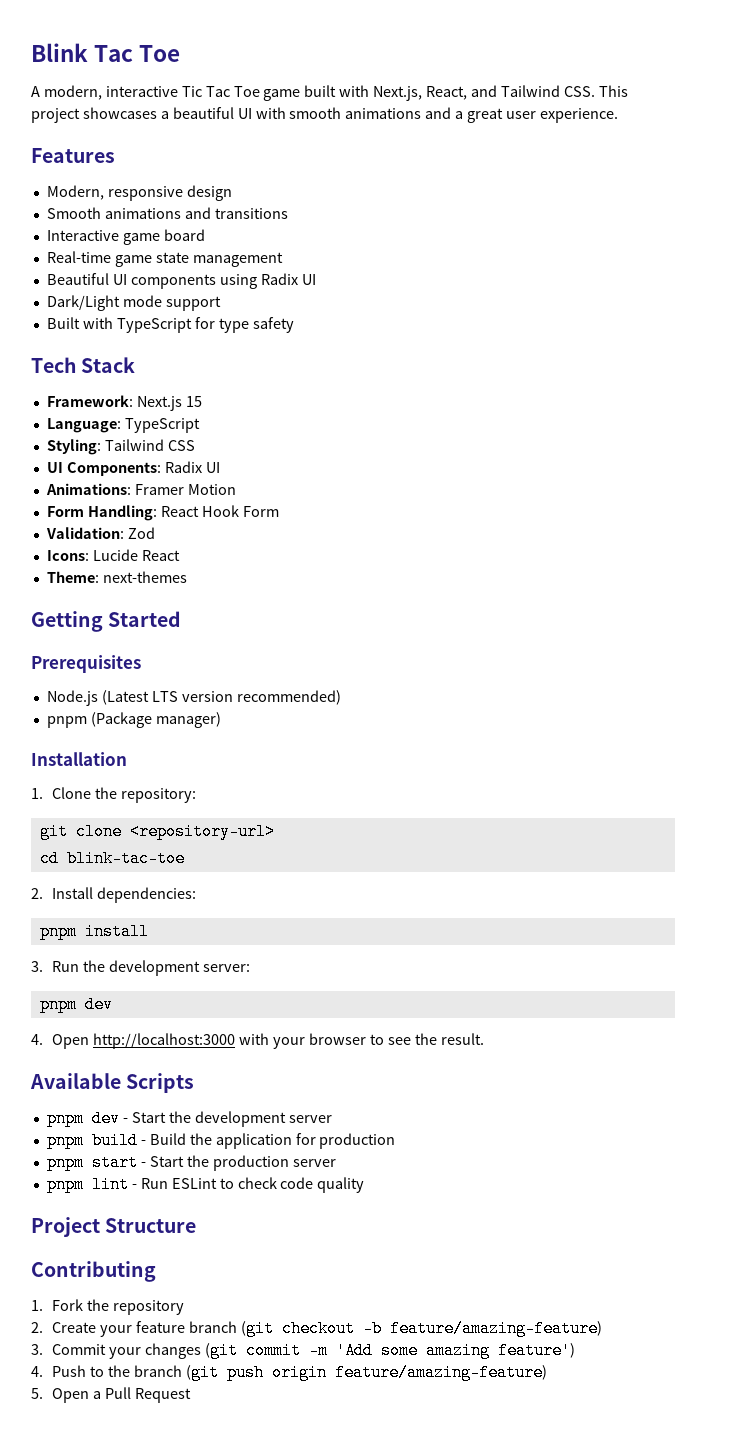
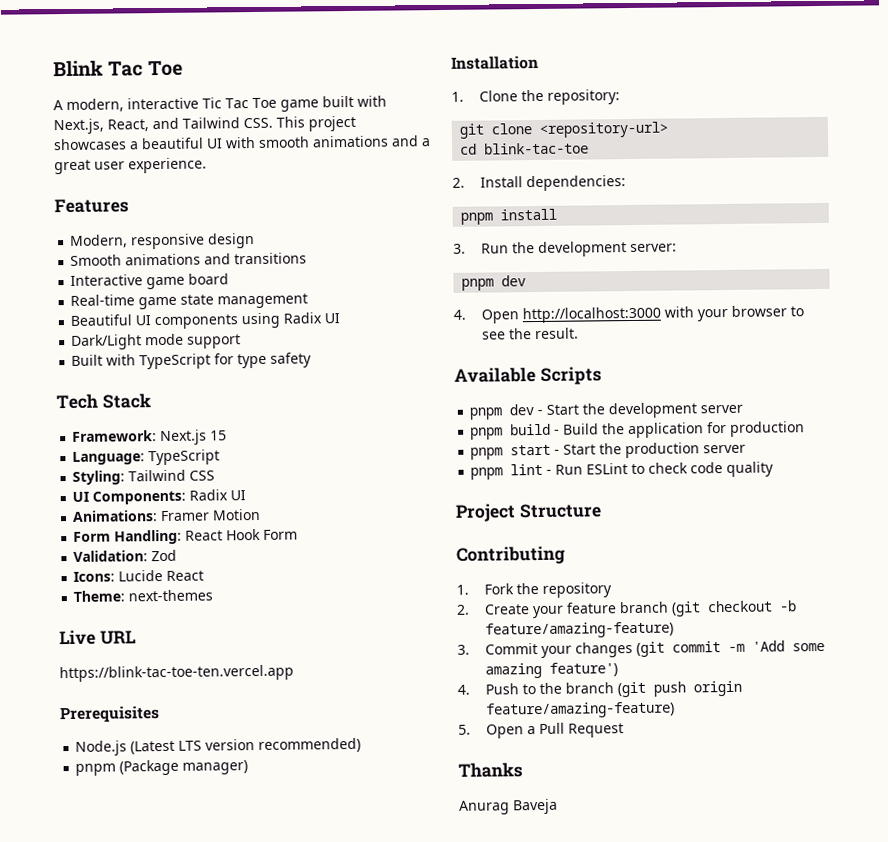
- Getting Started
+ Live URL
+ https://blink-tac-toe-ten.vercel.app
+ Thanks
+ Anurag Baveja

